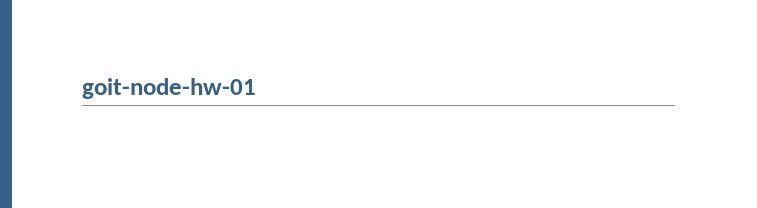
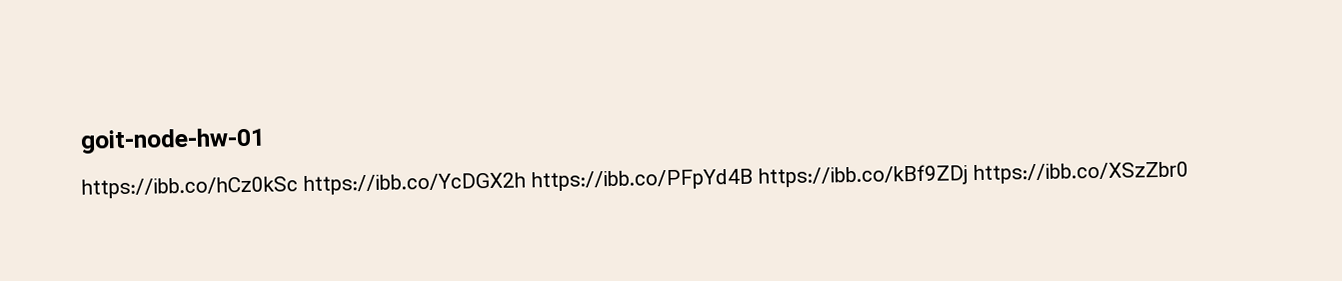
+ https://ibb.co/hCz0kSc https://ibb.co/YcDGX2h https://ibb.co/PFpYd4B https://ibb.co/kBf9ZDj https://ibb.co/XSzZbr0

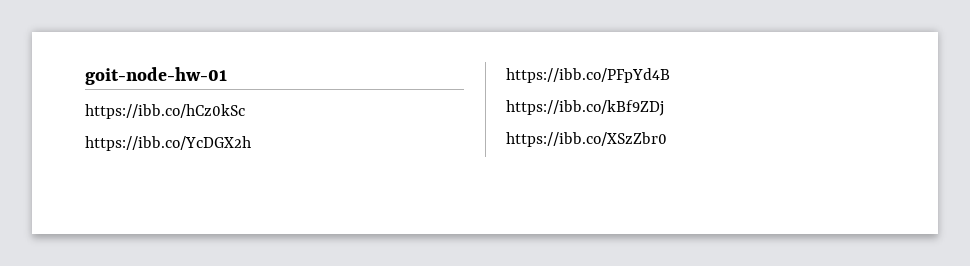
- https://ibb.co/hCz0kSc https://ibb.co/YcDGX2h https://ibb.co/PFpYd4B https://ibb.co/kBf9ZDj https://ibb.co/XSzZbr0
+ https://ibb.co/hCz0kSc
+ https://ibb.co/YcDGX2h
+ https://ibb.co/PFpYd4B
+ https://ibb.co/kBf9ZDj
+ https://ibb.co/XSzZbr0

